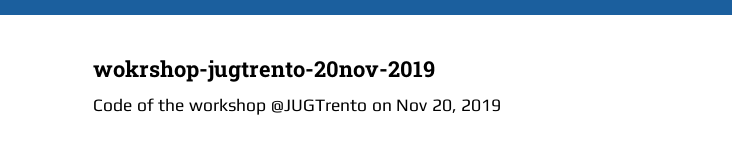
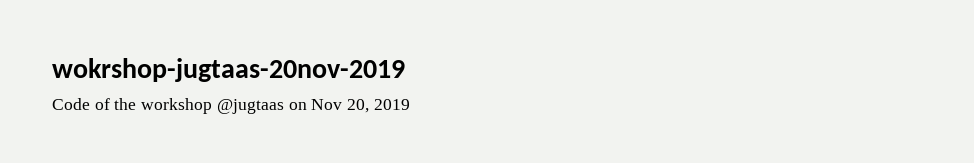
- wokrshop-jugtrento-20nov-2019
+ wokrshop-jugtaas-20nov-2019
- Code of the workshop @JUGTrento on Nov 20, 2019
+ Code of the workshop @jugtaas on Nov 20, 2019

